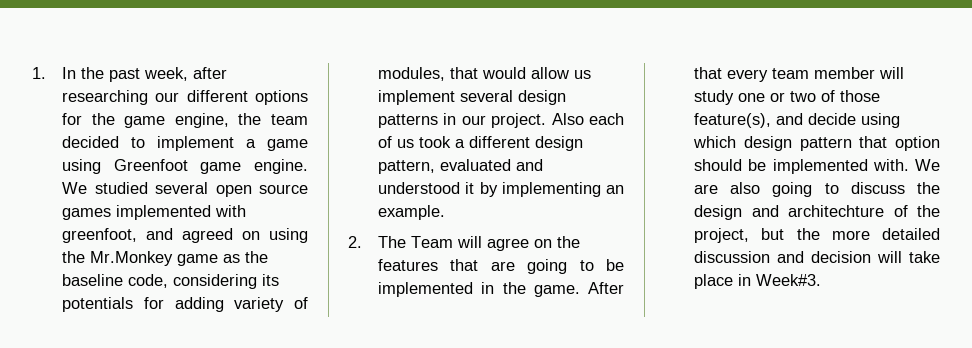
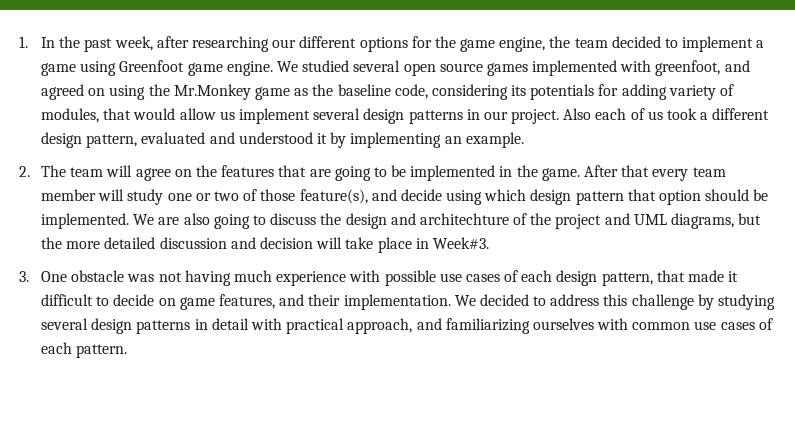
- 2. The Team will agree on the features that are going to be implemented in the game.
+ 2. The team will agree on the features that are going to be implemented in the game.
- After that every team member will study one or two of those feature(s), and decide using which design pattern that option should be implemented with.
+ After that every team member will study one or two of those feature(s), and decide using which design pattern that option should be implemented.
- We are also going to discuss the design and architechture of the project, but the more detailed discussion and decision will take place in Week#3.
+ We are also going to discuss the design and architechture of the project and UML diagrams, but the more detailed discussion and decision will take place in Week#3.
+ 3. One obstacle was not having much experience with possible use cases of each design pattern, that made it difficult to decide on game features, and their implementation. We decided to address this challenge by studying several design patterns in detail with practical approach, and familiarizing ourselves with common use cases of each pattern.

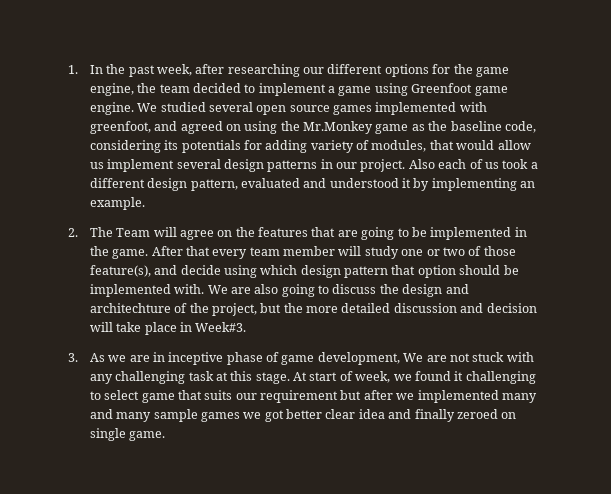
- 2. The team will agree on the features that are going to be implemented in the game.
+ 2. The Team will agree on the features that are going to be implemented in the game.
- After that every team member will study one or two of those feature(s), and decide using which design pattern that option should be implemented.
+ After that every team member will study one or two of those feature(s), and decide using which design pattern that option should be implemented with.
- We are also going to discuss the design and architechture of the project and UML diagrams, but the more detailed discussion and decision will take place in Week#3.
+ We are also going to discuss the design and architechture of the project, but the more detailed discussion and decision will take place in Week#3.
- 3. One obstacle was not having much experience with possible use cases of each design pattern, that made it difficult to decide on game features, and their implementation. We decided to address this challenge by studying several design patterns in detail with practical approach, and familiarizing ourselves with common use cases of each pattern.
+ 3. As we are in inceptive phase of game development, We are not stuck with any challenging task at this stage. At start of week, we found it challenging to select game that suits our requirement but after we implemented many and many sample games we got better clear idea and finally zeroed on single game.

